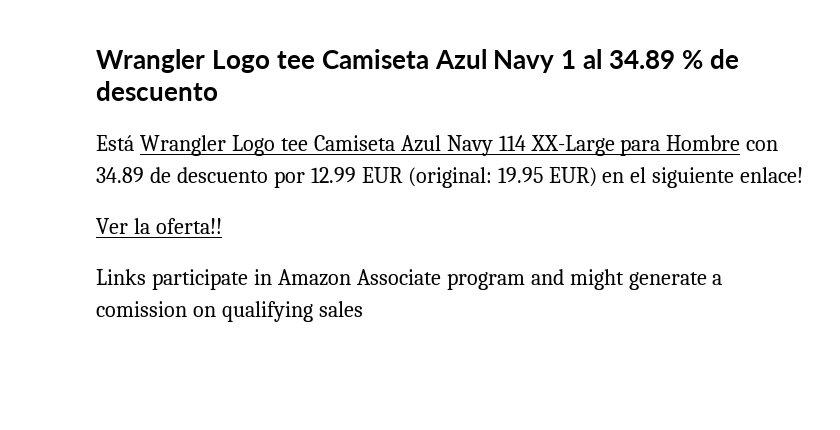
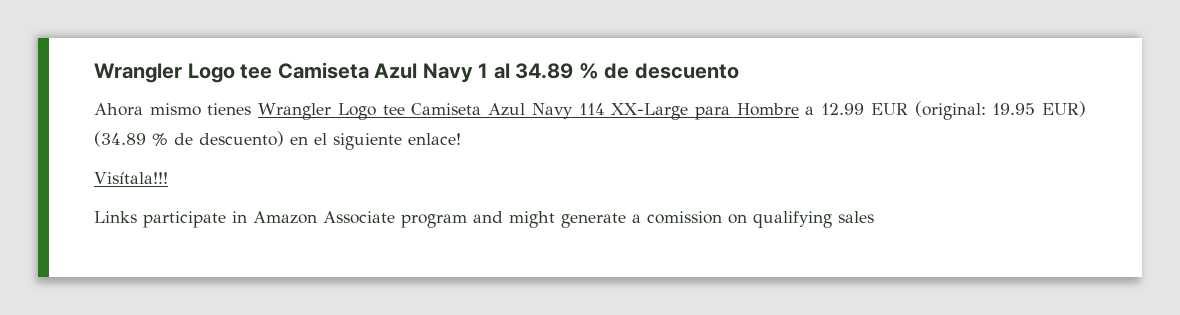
- Está Wrangler Logo tee Camiseta Azul Navy 114 XX-Large para Hombre con 34.89 de descuento por 12.99 EUR (original: 19.95 EUR) en el siguiente enlace!
+ Ahora mismo tienes Wrangler Logo tee Camiseta Azul Navy 114 XX-Large para Hombre a 12.99 EUR (original: 19.95 EUR) (34.89 % de descuento) en el siguiente enlace!
- Ver la oferta!!
+ Visítala!!!

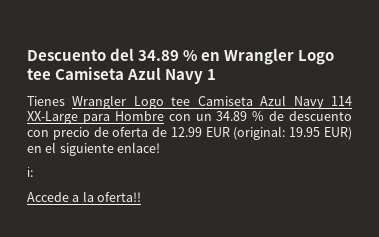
- Wrangler Logo tee Camiseta Azul Navy 1 al 34.89 % de descuento
- Ahora mismo tienes Wrangler Logo tee Camiseta Azul Navy 114 XX-Large para Hombre a 12.99 EUR (original: 19.95 EUR) (34.89 % de descuento) en el siguiente enlace!
+ Descuento del 34.89 % en Wrangler Logo tee Camiseta Azul Navy 1
+ Tienes Wrangler Logo tee Camiseta Azul Navy 114 XX-Large para Hombre con un 34.89 % de descuento con precio de oferta de 12.99 EUR (original: 19.95 EUR) en el siguiente enlace!
- Visítala!!!
- Links participate in Amazon Associate program and might generate a comission on qualifying sales
+ ℹ:
+ Accede a la oferta!!

